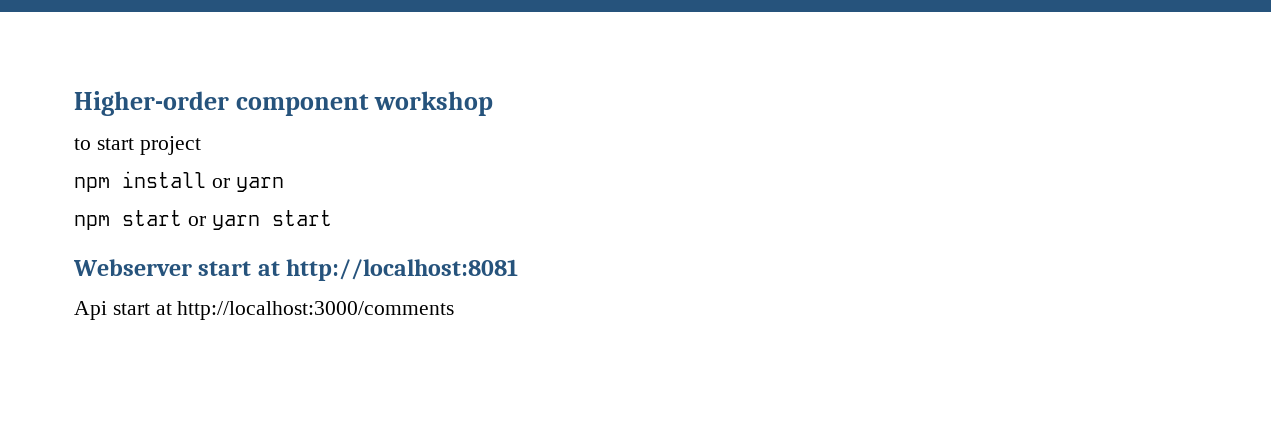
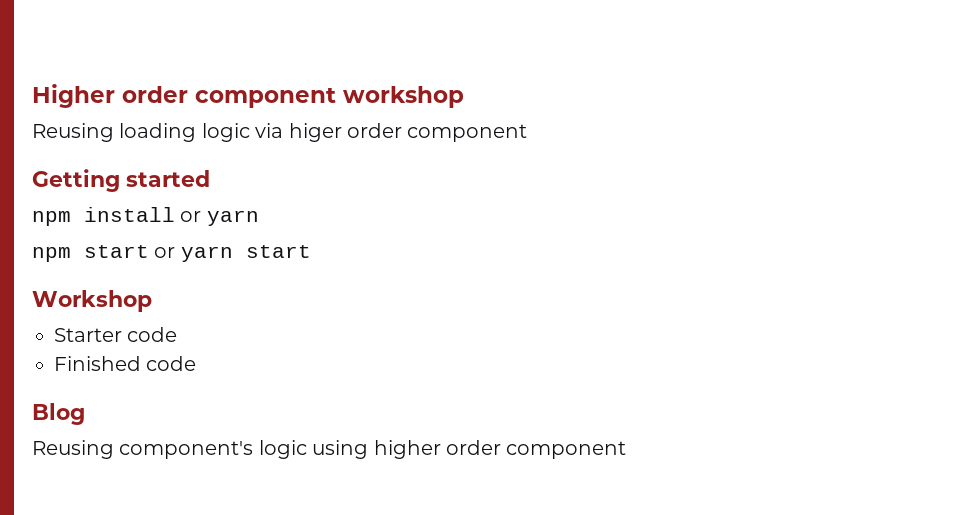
- Higher-order component workshop
+ Higher order component workshop
- to start project
+ Reusing loading logic via higer order component
+ Getting started
- Webserver start at http://localhost:8081
- Api start at http://localhost:3000/comments
+ Workshop
+ Starter code
+ Finished code
+ Blog
+ Reusing component's logic using higher order component

